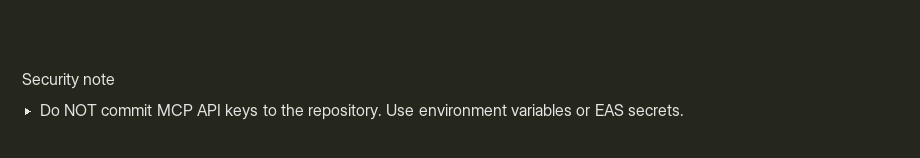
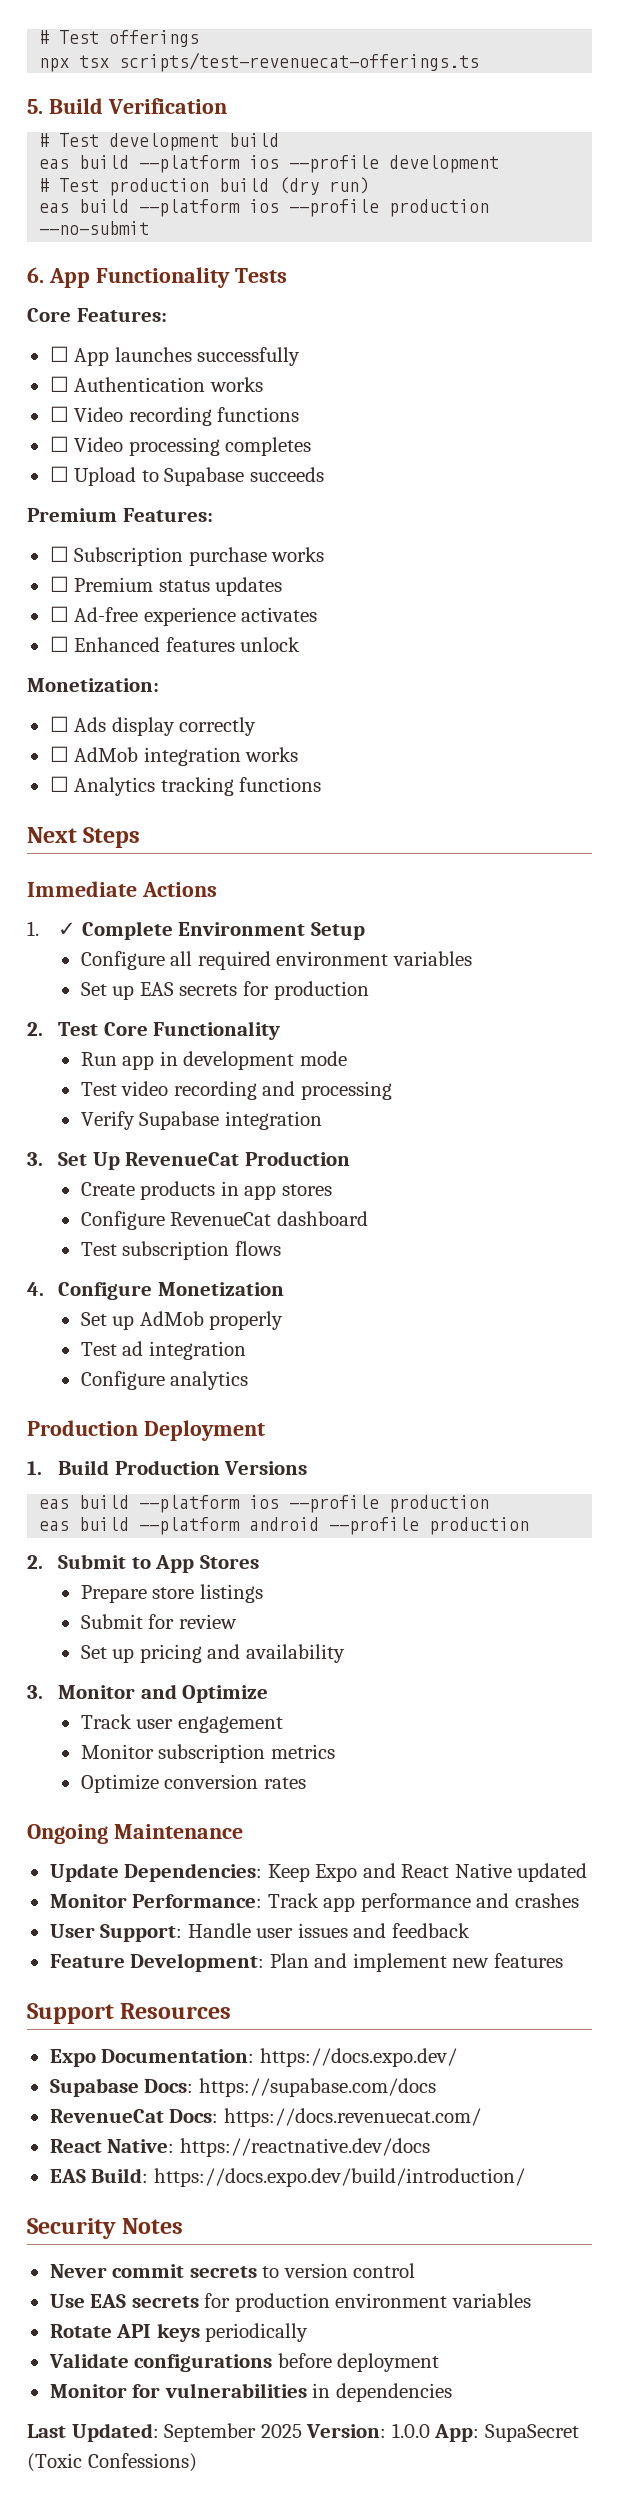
- Security note
- Do NOT commit MCP API keys to the repository. Use environment variables or EAS secrets.
+ # Test offerings
+ npx tsx scripts/test-revenuecat-offerings.ts
+ 5. Build Verification
+ # Test development build
+ eas build --platform ios --profile development
+ # Test production build (dry run)
+ eas build --platform ios --profile production --no-submit
+ 6. App Functionality Tests
+ Core Features:
+ ☐ App launches successfully
+ ☐ Authentication works
+ ☐ Video recording functions
+ ☐ Video processing completes
+ ☐ Upload to Supabase succeeds
+ Premium Features:
+ ☐ Subscription purchase works
+ ☐ Premium status updates
+ ☐ Ad-free experience activates
+ ☐ Enhanced features unlock
+ Monetization:
+ ☐ Ads display correctly
+ ☐ AdMob integration works
+ ☐ Analytics tracking functions
+ Next Steps
+ Immediate Actions
+ 1. ✓ Complete Environment Setup
+ Configure all required environment variables
+ Set up EAS secrets for production
+ 2. Test Core Functionality
+ Run app in development mode
+ Test video recording and processing
+ Verify Supabase integration
+ 3. Set Up RevenueCat Production
+ Create products in app stores
+ Configure RevenueCat dashboard
+ Test subscription flows
+ 4. Configure Monetization
+ Set up AdMob properly
+ Test ad integration
+ Configure analytics
+ Production Deployment
+ 1. Build Production Versions
+ eas build --platform ios --profile production
+ eas build --platform android --profile production
+ 2. Submit to App Stores
+ Prepare store listings
+ Submit for review
+ Set up pricing and availability
+ 3. Monitor and Optimize
+ Track user engagement
+ Monitor subscription metrics
+ Optimize conversion rates
+ Ongoing Maintenance
+ Update Dependencies: Keep Expo and React Native updated
+ Monitor Performance: Track app performance and crashes
+ User Support: Handle user issues and feedback
+ Feature Development: Plan and implement new features
+ Support Resources
+ Expo Documentation: https://docs.expo.dev/
+ Supabase Docs: https://supabase.com/docs
+ RevenueCat Docs: https://docs.revenuecat.com/
+ React Native: https://reactnative.dev/docs
+ EAS Build: https://docs.expo.dev/build/introduction/
+ Security Notes
+ Never commit secrets to version control
+ Use EAS secrets for production environment variables
+ Rotate API keys periodically
+ Validate configurations before deployment
+ Monitor for vulnerabilities in dependencies
+ Last Updated: September 2025 Version: 1.0.0 App: SupaSecret (Toxic Confessions)

